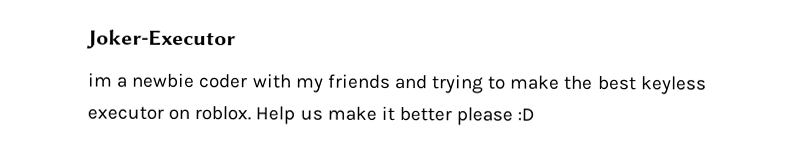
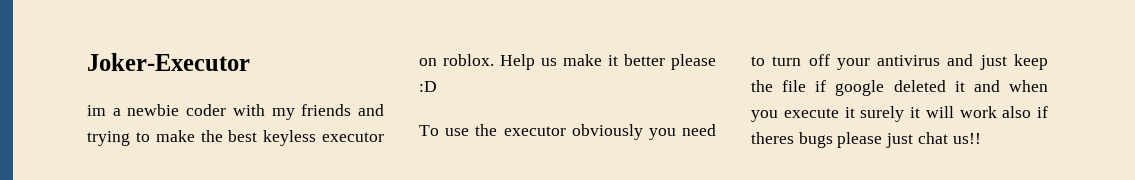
+ To use the executor obviously you need to turn off your antivirus and just keep the file if google deleted it and when you execute it surely it will work also if theres bugs please just chat us!!

